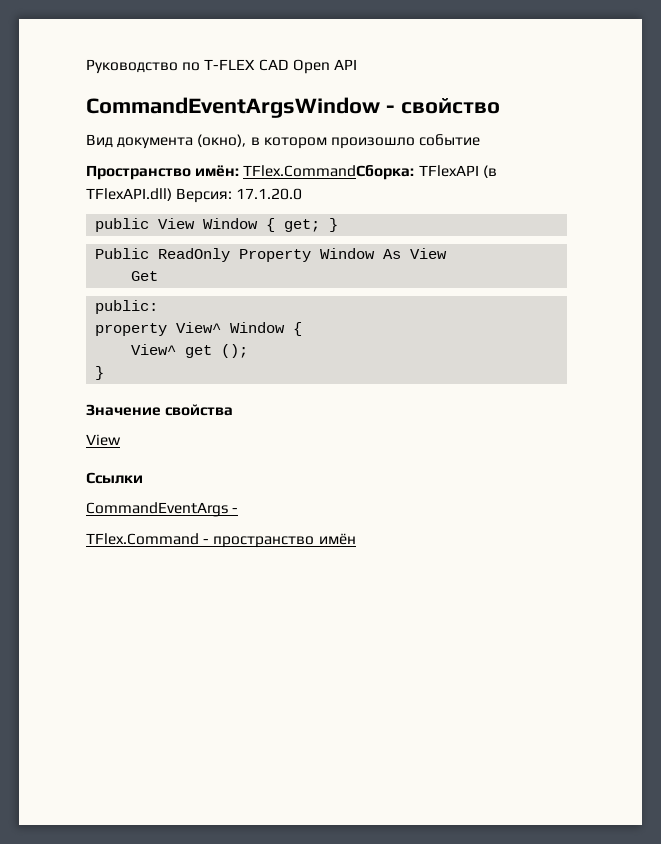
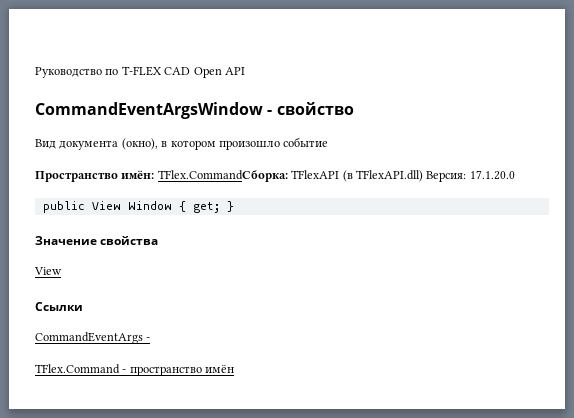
- Public ReadOnly Property Window As View
- Get
- public:
- property View^ Window {
- View^ get ();
- }

